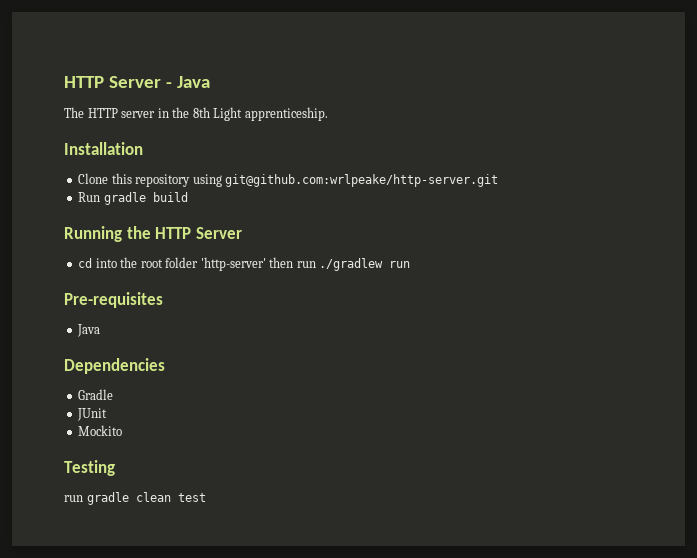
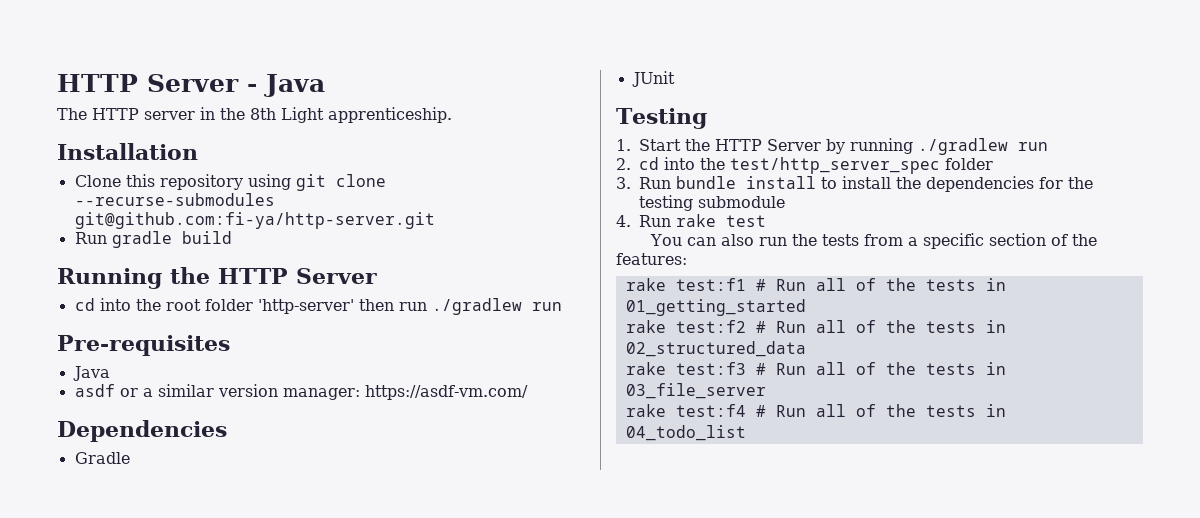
- Clone this repository using git@github.com:wrlpeake/http-server.git
+ Clone this repository using git clone --recurse-submodules git@github.com:fi-ya/http-server.git
+ asdf or a similar version manager: https://asdf-vm.com/
- Mockito
- run gradle clean test
+ 1. Start the HTTP Server by running ./gradlew run
+ 2. cd into the test/http_server_spec folder
+ 3. Run bundle install to install the dependencies for the testing submodule
+ 4. Run rake test
+ You can also run the tests from a specific section of the features:
+ rake test:f1 # Run all of the tests in 01_getting_started
+ rake test:f2 # Run all of the tests in 02_structured_data
+ rake test:f3 # Run all of the tests in 03_file_server
+ rake test:f4 # Run all of the tests in 04_todo_list

